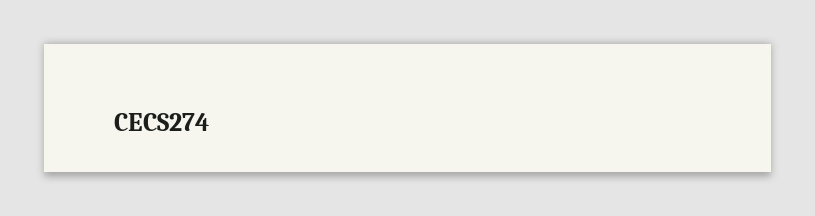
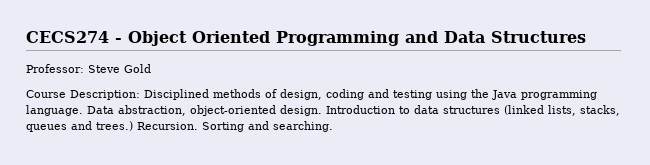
- CECS274
+ CECS274 - Object Oriented Programming and Data Structures
+ Professor: Steve Gold
+ Course Description: Disciplined methods of design, coding and testing using the Java programming language. Data abstraction, object-oriented design. Introduction to data structures (linked lists, stacks, queues and trees.) Recursion. Sorting and searching.

